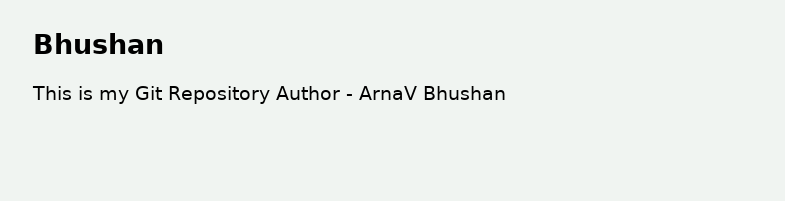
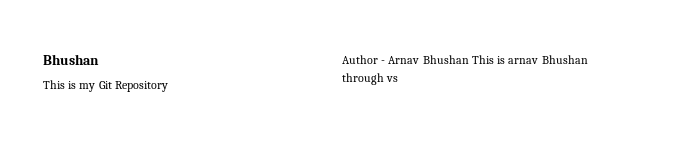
- This is my Git Repository Author - ArnaV Bhushan
+ This is my Git Repository
+ Author - Arnav Bhushan This is arnav Bhushan through vs

